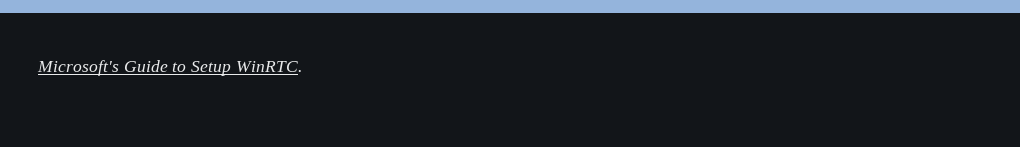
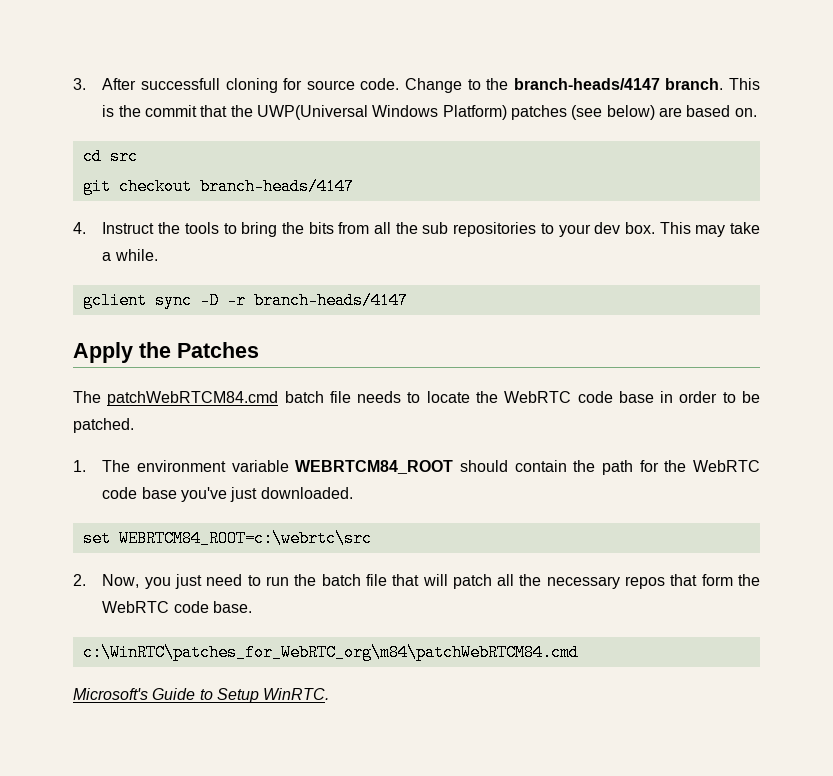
+ 3. After successfull cloning for source code. Change to the branch-heads/4147 branch. This is the commit that the UWP(Universal Windows Platform) patches (see below) are based on.
+ cd src
+ git checkout branch-heads/4147
+ 4. Instruct the tools to bring the bits from all the sub repositories to your dev box. This may take a while.
+ gclient sync -D -r branch-heads/4147
+ Apply the Patches
+ The patchWebRTCM84.cmd batch file needs to locate the WebRTC code base in order to be patched.
+ 1. The environment variable WEBRTCM84_ROOT should contain the path for the WebRTC code base you've just downloaded.
+ set WEBRTCM84_ROOT=c:\webrtc\src
+ 2. Now, you just need to run the batch file that will patch all the necessary repos that form the WebRTC code base.
+ c:\WinRTC\patches_for_WebRTC_org\m84\patchWebRTCM84.cmd

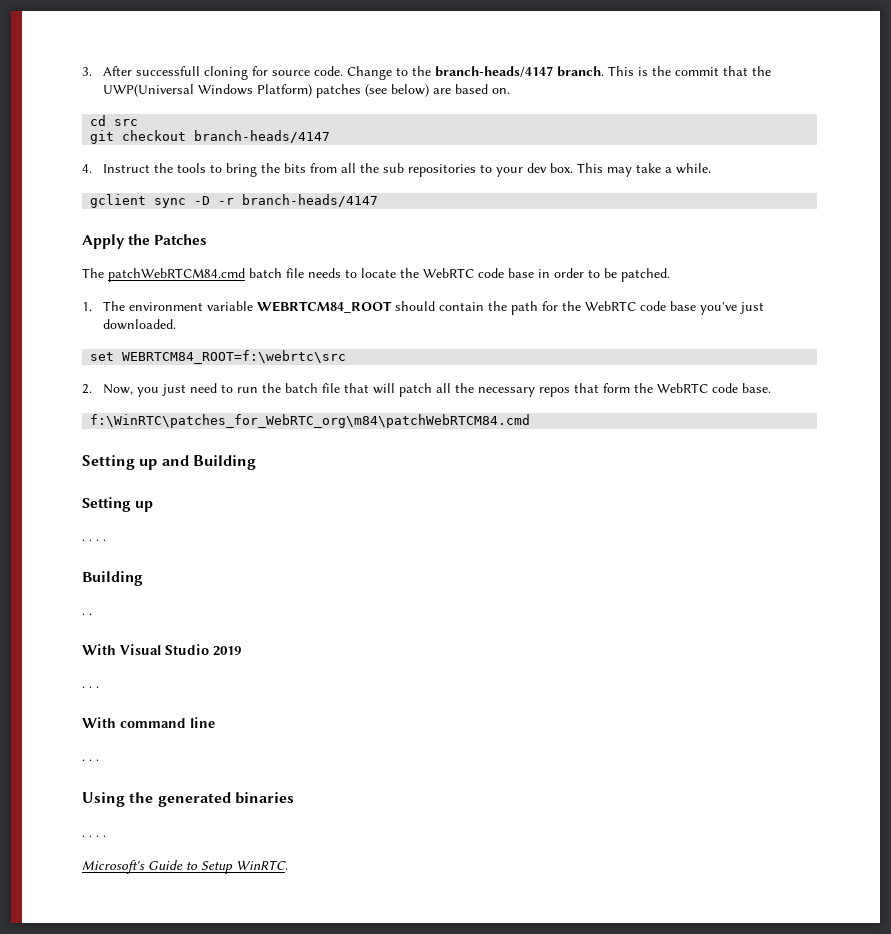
- set WEBRTCM84_ROOT=c:\webrtc\src
+ set WEBRTCM84_ROOT=f:\webrtc\src
- c:\WinRTC\patches_for_WebRTC_org\m84\patchWebRTCM84.cmd
+ f:\WinRTC\patches_for_WebRTC_org\m84\patchWebRTCM84.cmd
+ Setting up and Building
+ Setting up
+ . . . .
+ Building
+ . .
+ With Visual Studio 2019
+ . . .
+ With command line
+ . . .
+ Using the generated binaries
+ . . . .

